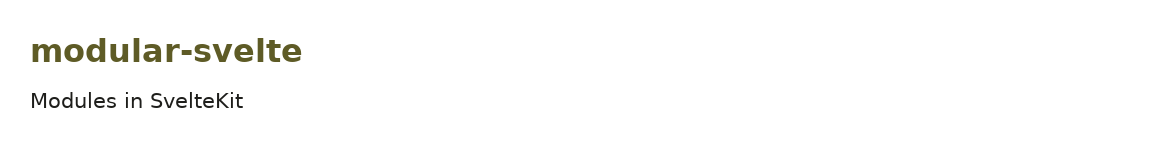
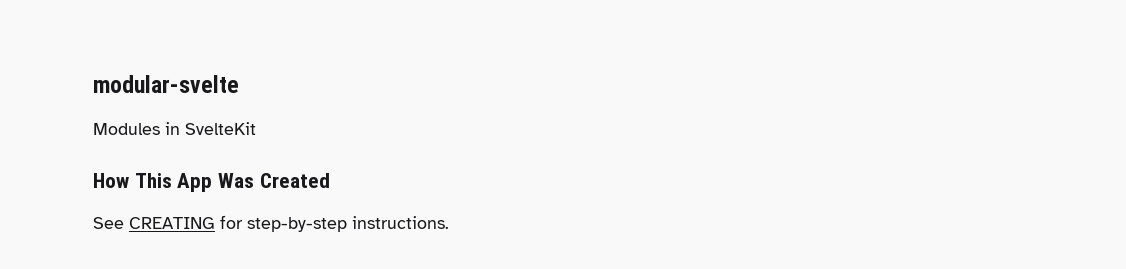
+ How This App Was Created
+ See CREATING for step-by-step instructions.

